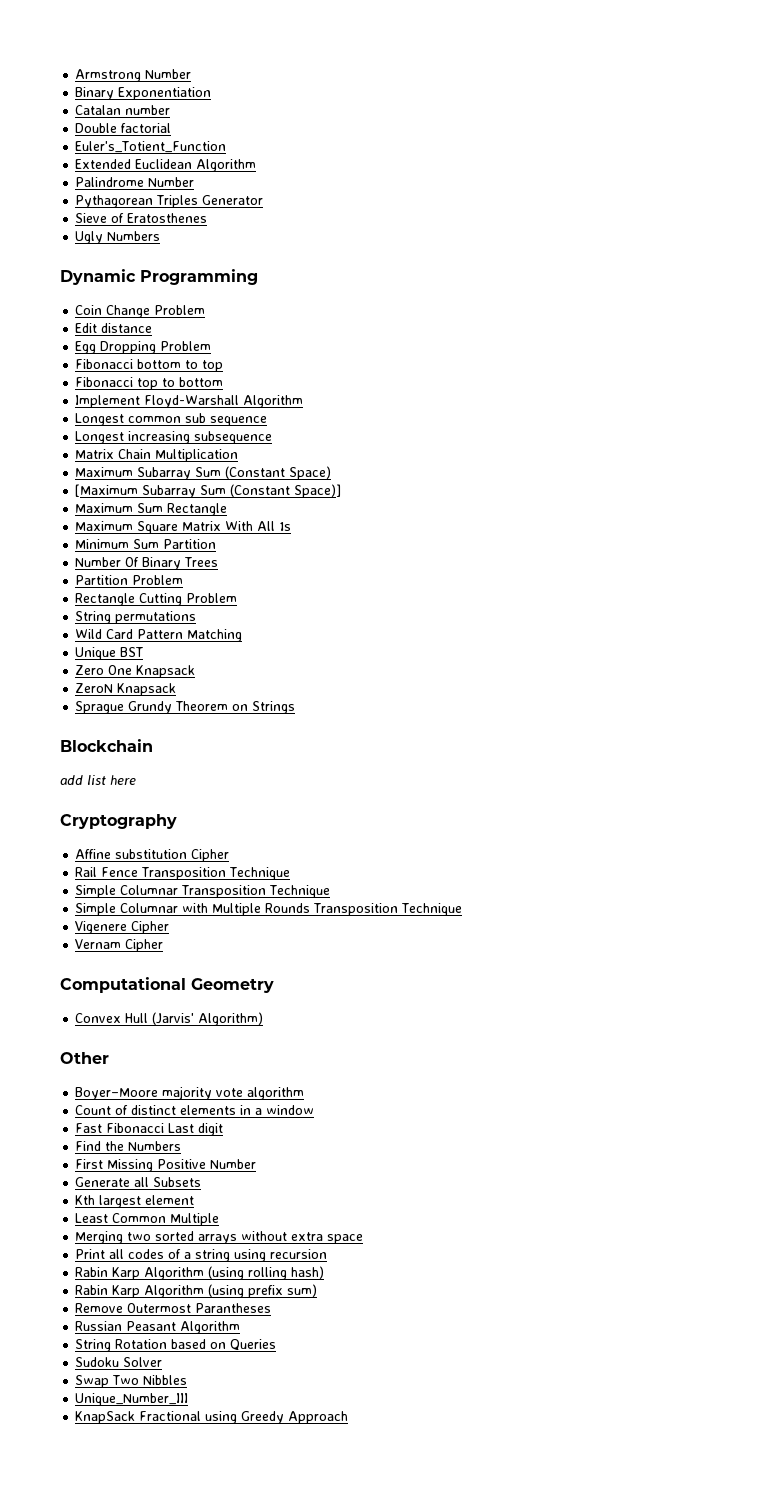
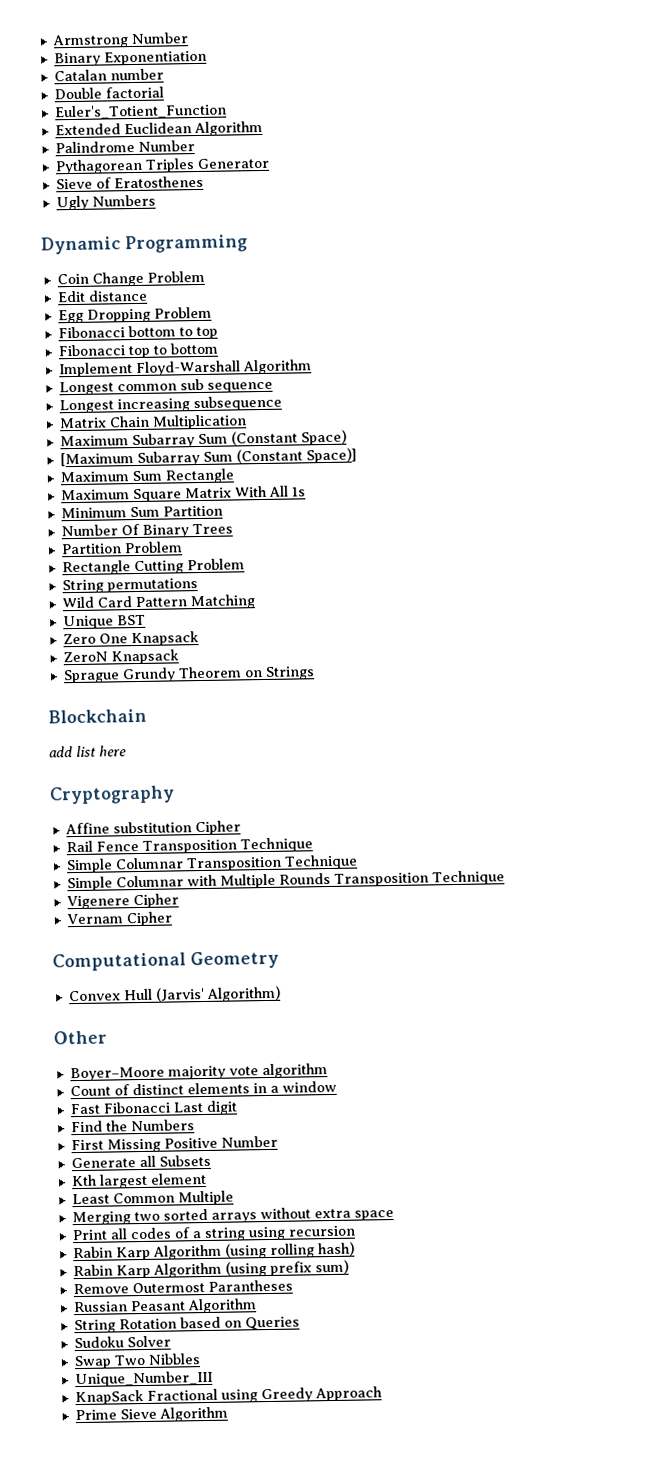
+ Prime Sieve Algorithm

